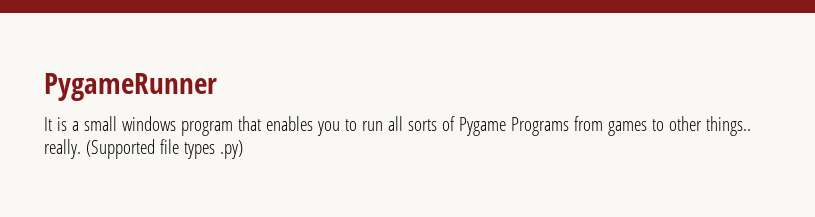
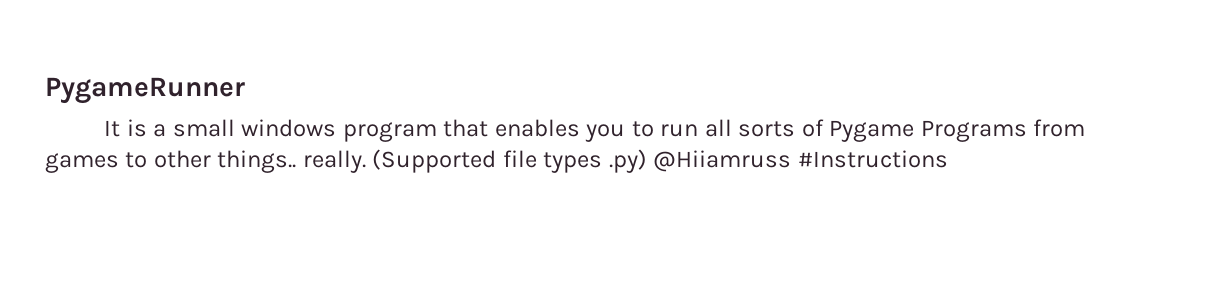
- (Supported file types .py)
+ (Supported file types .py) @Hiiamruss #Instructions

